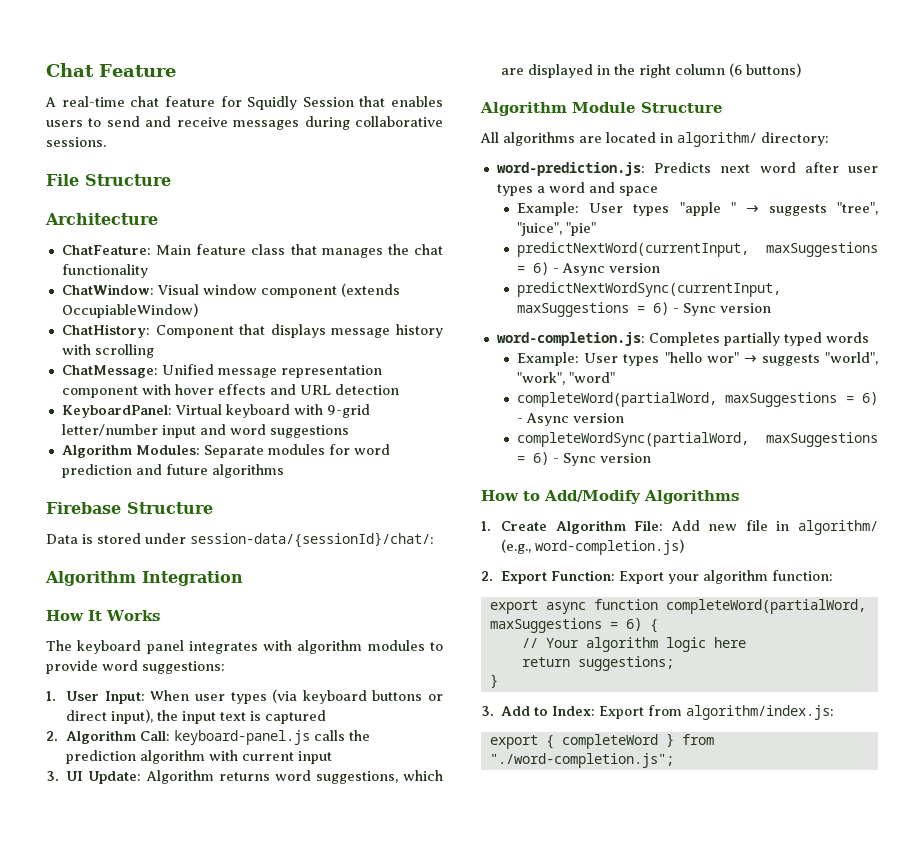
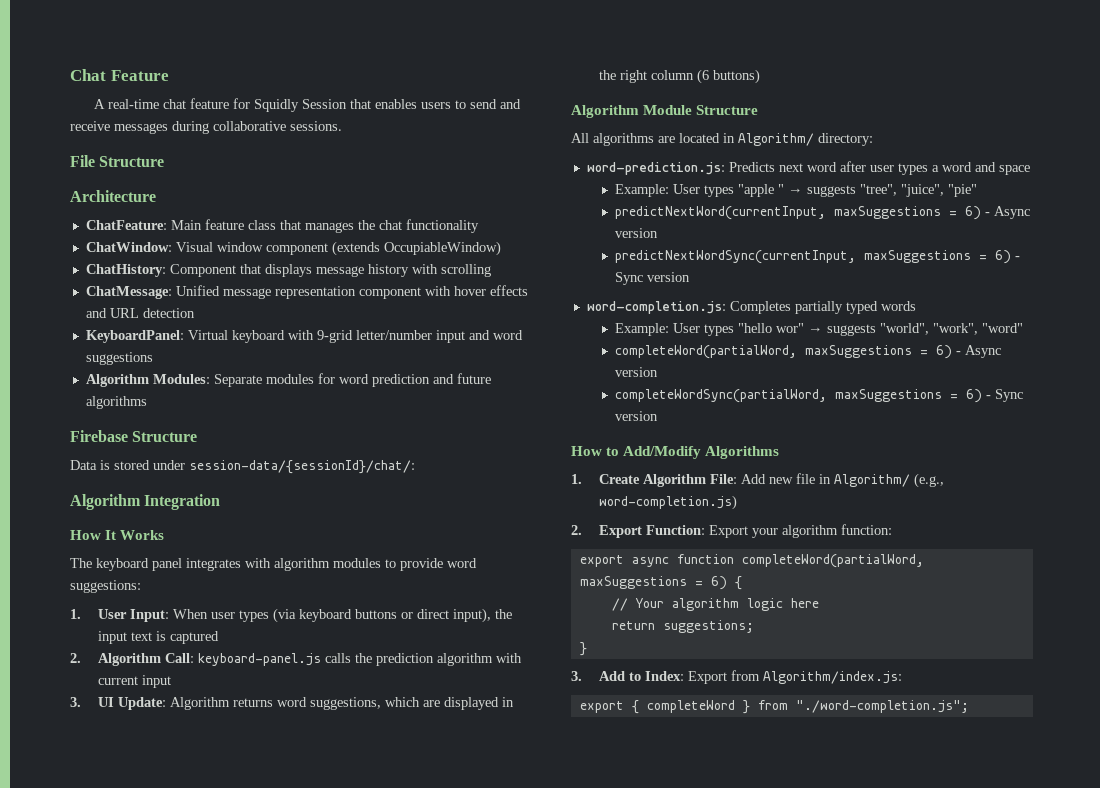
- All algorithms are located in algorithm/ directory:
+ All algorithms are located in Algorithm/ directory:
- 1. Create Algorithm File: Add new file in algorithm/ (e.g., word-completion.js)
+ 1. Create Algorithm File: Add new file in Algorithm/ (e.g., word-completion.js)
- 3. Add to Index: Export from algorithm/index.js:
+ 3. Add to Index: Export from Algorithm/index.js:

